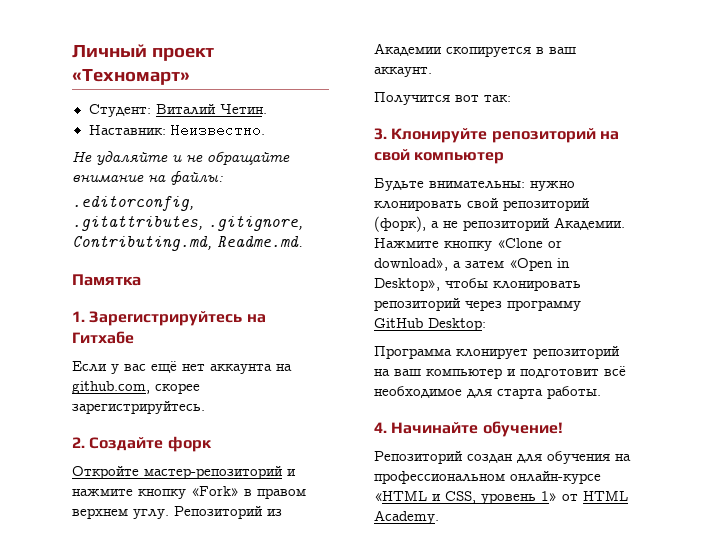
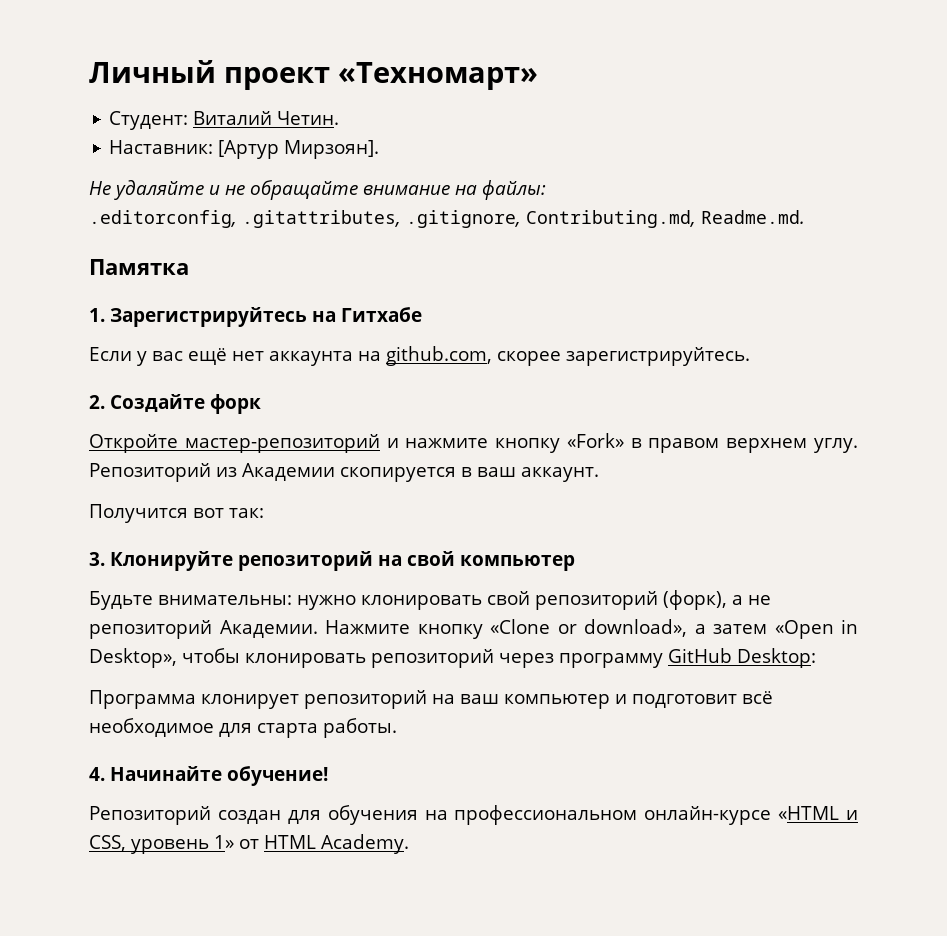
- Наставник: Неизвестно.
+ Наставник: [Артур Мирзоян].

